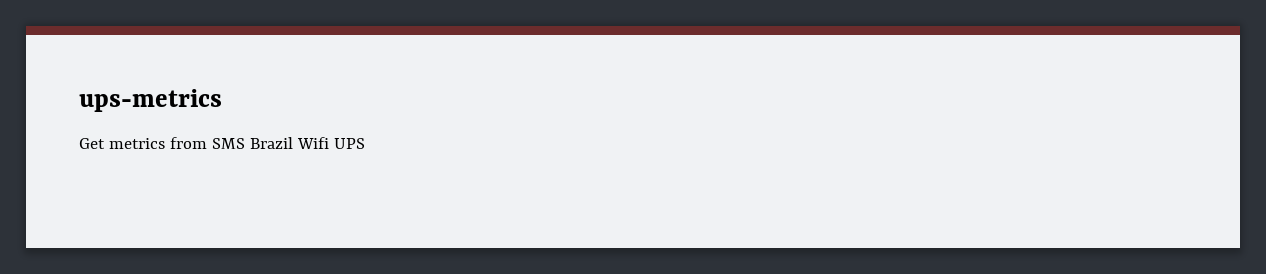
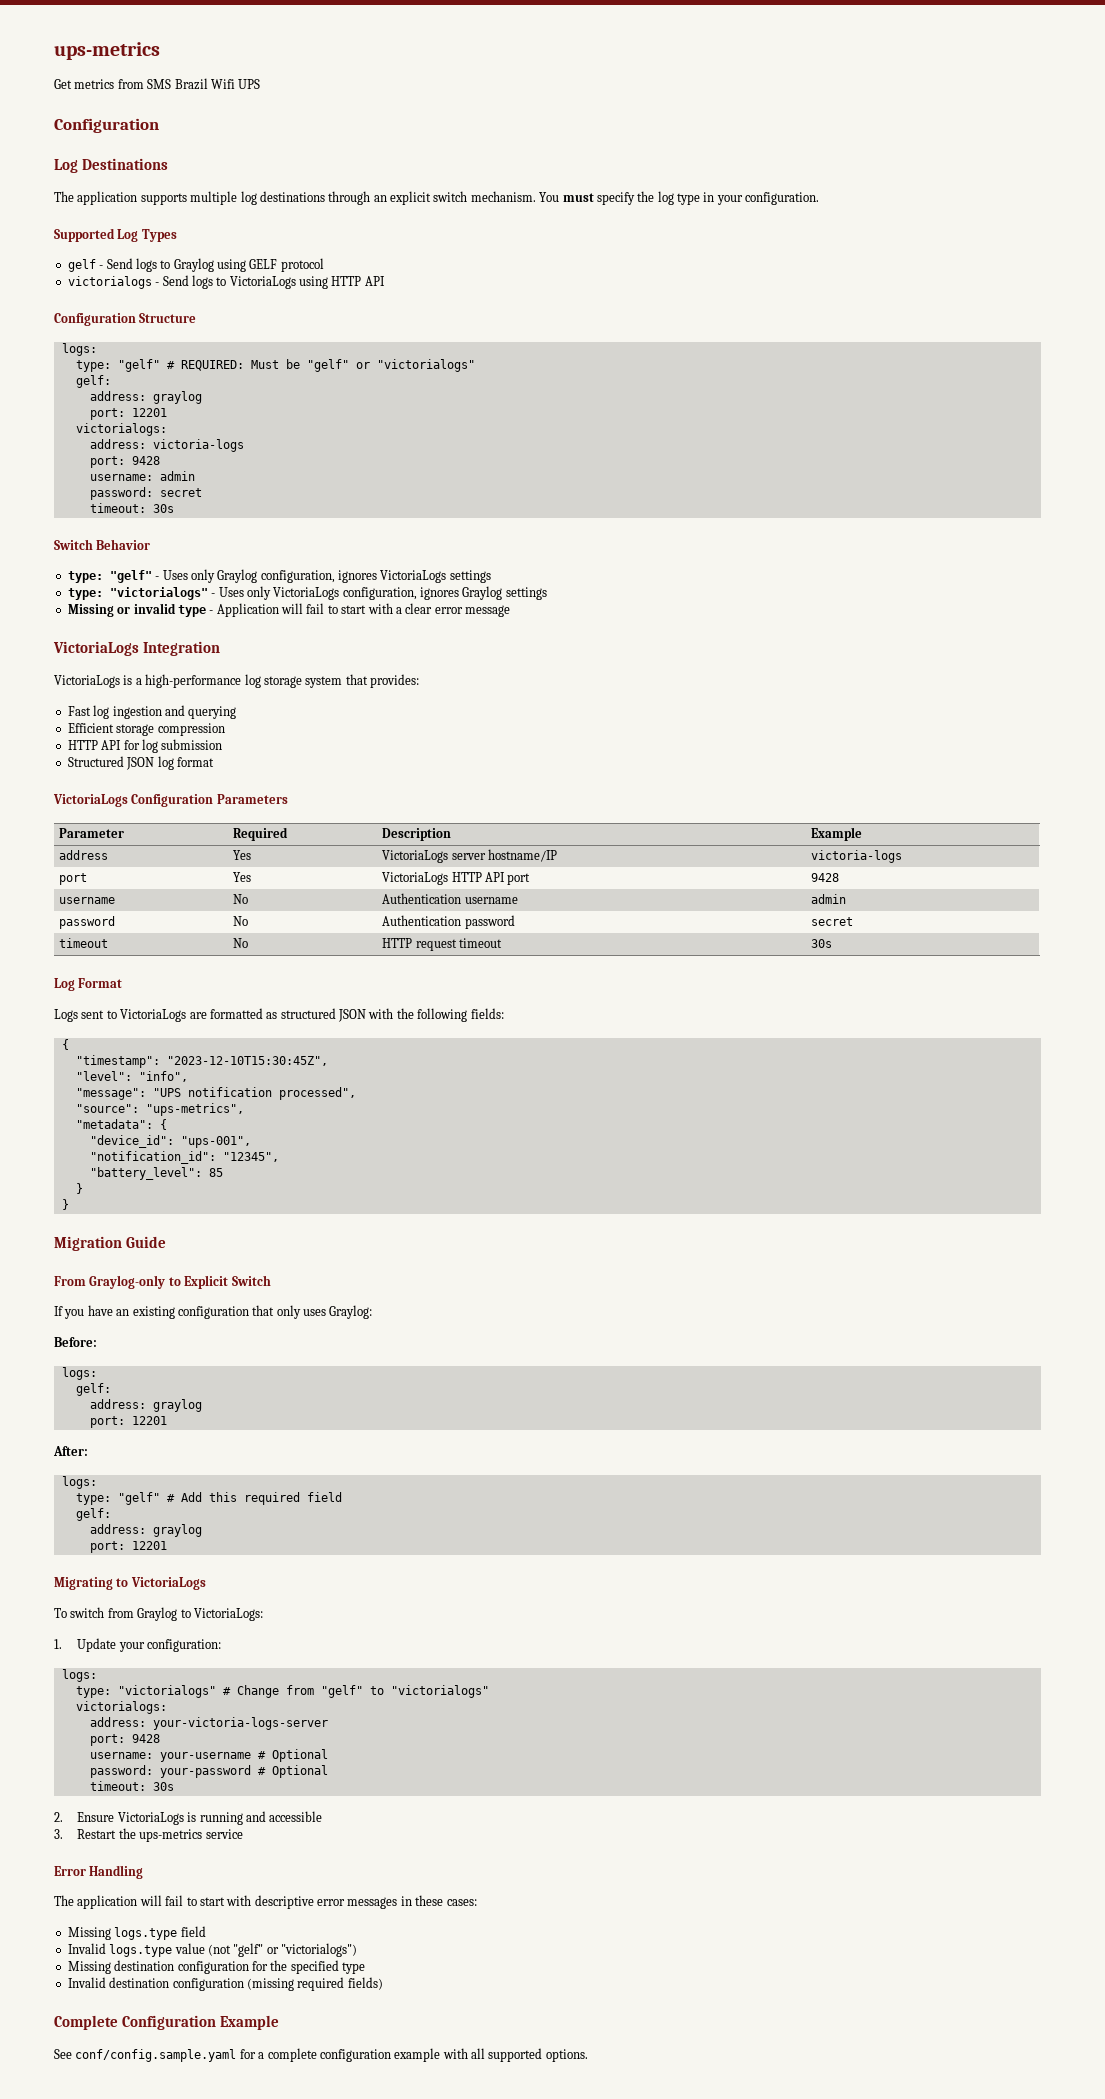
  Get metrics from SMS Brazil Wifi UPS
+ Configuration
+ Log Destinations
+ The application supports multiple log destinations through an explicit switch mechanism. You must specify the log type in your configuration.
+ Supported Log Types
+ gelf - Send logs to Graylog using GELF protocol
+ victorialogs - Send logs to VictoriaLogs using HTTP API
+ Configuration Structure
+ logs:
+ type: "gelf" # REQUIRED: Must be "gelf" or "victorialogs"
+ gelf:
+ address: graylog
+ port: 12201
+ victorialogs:
+ address: victoria-logs
+ port: 9428
+ username: admin
+ password: secret
+ timeout: 30s
+ Switch Behavior
+ type: "gelf" - Uses only Graylog configuration, ignores VictoriaLogs settings
+ type: "victorialogs" - Uses only VictoriaLogs configuration, ignores Graylog settings
+ Missing or invalid type - Application will fail to start with a clear error message
+ VictoriaLogs Integration
+ VictoriaLogs is a high-performance log storage system that provides:
+ Fast log ingestion and querying
+ Efficient storage compression
+ HTTP API for log submission
+ Structured JSON log format
+ VictoriaLogs Configuration Parameters
+ Parameter | Required | Description | Example
+ address | Yes | VictoriaLogs server hostname/IP | victoria-logs
+ port | Yes | VictoriaLogs HTTP API port | 9428
+ username | No | Authentication username | admin
+ password | No | Authentication password | secret
+ timeout | No | HTTP request timeout | 30s
+ Log Format
+ Logs sent to VictoriaLogs are formatted as structured JSON with the following fields:
+ {
+ "timestamp": "2023-12-10T15:30:45Z",
+ "level": "info",
+ "message": "UPS notification processed",
+ "source": "ups-metrics",
+ "metadata": {
+ "device_id": "ups-001",
+ "notification_id": "12345",
+ "battery_level": 85
+ }
+ }
+ Migration Guide
+ From Graylog-only to Explicit Switch
+ If you have an existing configuration that only uses Graylog:
+ Before:
+ logs:
+ gelf:
+ address: graylog
+ port: 12201
+ After:
+ logs:
+ type: "gelf" # Add this required field
+ gelf:
+ address: graylog
+ port: 12201
+ Migrating to VictoriaLogs
+ To switch from Graylog to VictoriaLogs:
+ 1. Update your configuration:
+ logs:
+ type: "victorialogs" # Change from "gelf" to "victorialogs"
+ victorialogs:
+ address: your-victoria-logs-server
+ port: 9428
+ username: your-username # Optional
+ password: your-password # Optional
+ timeout: 30s
+ 2. Ensure VictoriaLogs is running and accessible
+ 3. Restart the ups-metrics service
+ Error Handling
+ The application will fail to start with descriptive error messages in these cases:
+ Missing logs.type field
+ Invalid logs.type value (not "gelf" or "victorialogs")
+ Missing destination configuration for the specified type
+ Invalid destination configuration (missing required fields)
+ Complete Configuration Example
+ See conf/config.sample.yaml for a complete configuration example with all supported options.

